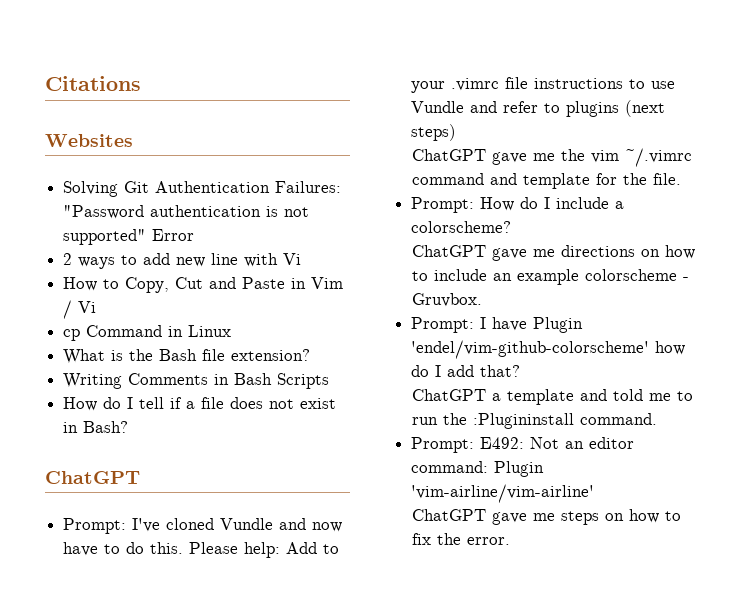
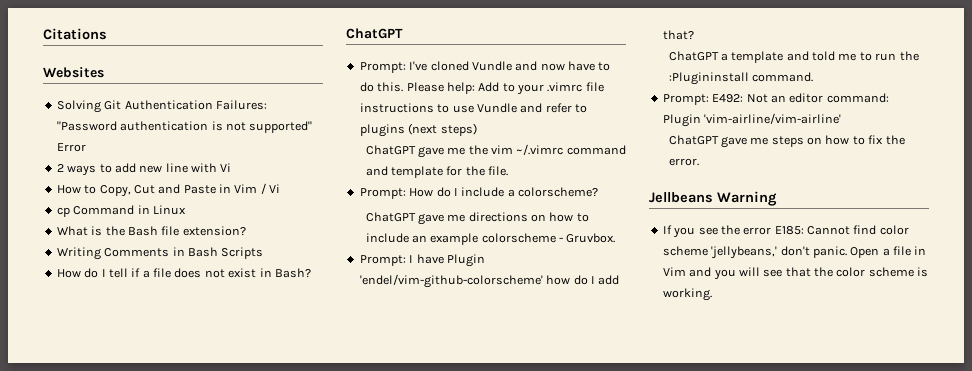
+ Jellbeans Warning
+ If you see the error E185: Cannot find color scheme 'jellybeans,' don't panic. Open a file in Vim and you will see that the color scheme is working.

